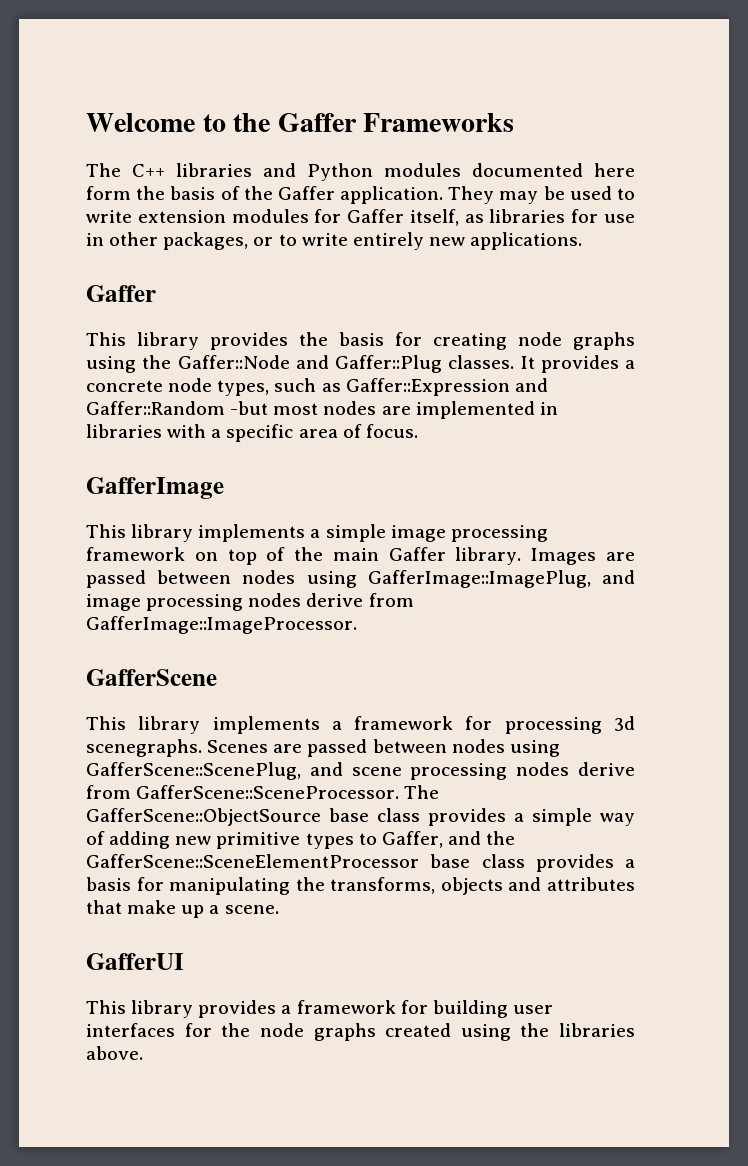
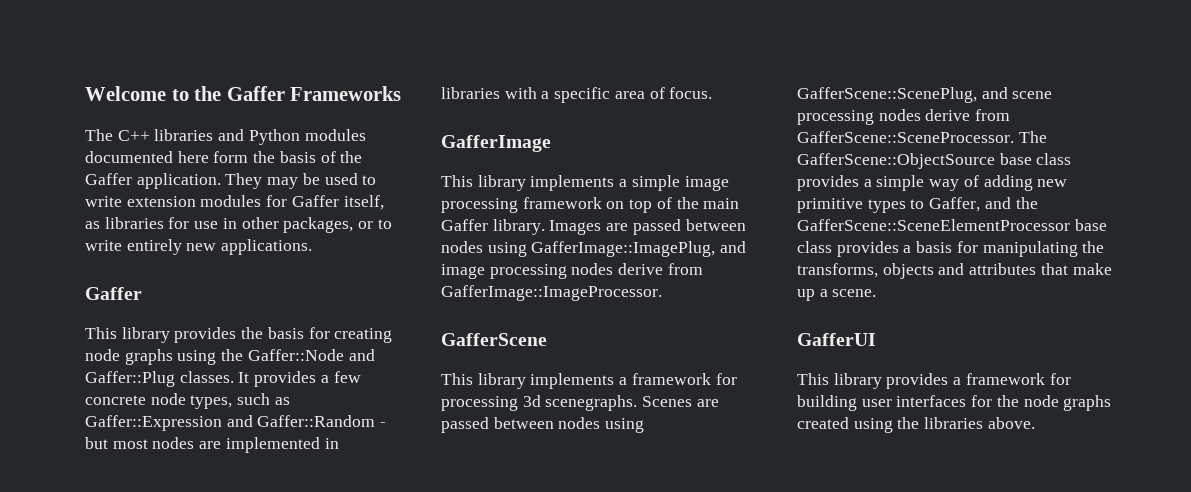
- It provides a concrete node types, such as Gaffer::Expression and Gaffer::Random -but most nodes are implemented in libraries with a specific area of focus.
+ It provides a few concrete node types, such as Gaffer::Expression and Gaffer::Random - but most nodes are implemented in libraries with a specific area of focus.

